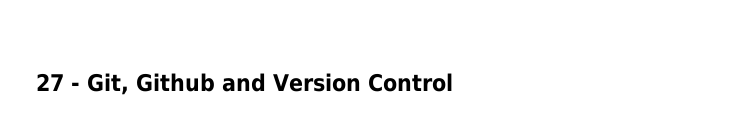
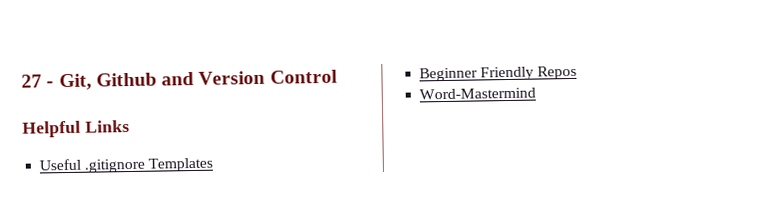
+ Helpful Links
+ Useful .gitignore Templates
+ Beginner Friendly Repos
+ Word-Mastermind

